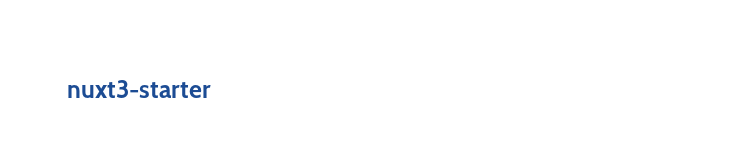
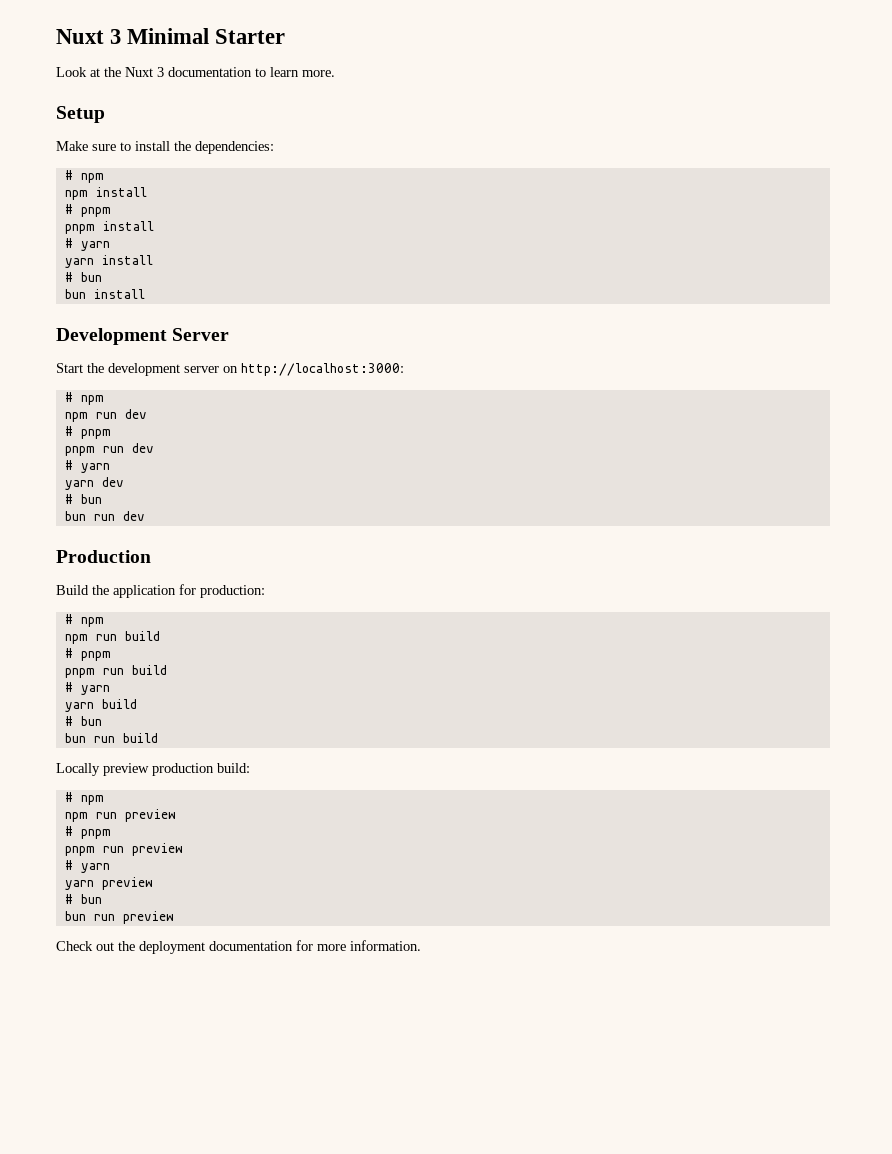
- nuxt3-starter
+ Nuxt 3 Minimal Starter
+ Look at the Nuxt 3 documentation to learn more.
+ Setup
+ Make sure to install the dependencies:
+ # npm
+ npm install
+ # pnpm
+ pnpm install
+ # yarn
+ yarn install
+ # bun
+ bun install
+ Development Server
+ Start the development server on http://localhost:3000:
+ # npm
+ npm run dev
+ # pnpm
+ pnpm run dev
+ # yarn
+ yarn dev
+ # bun
+ bun run dev
+ Production
+ Build the application for production:
+ # npm
+ npm run build
+ # pnpm
+ pnpm run build
+ # yarn
+ yarn build
+ # bun
+ bun run build
+ Locally preview production build:
+ # npm
+ npm run preview
+ # pnpm
+ pnpm run preview
+ # yarn
+ yarn preview
+ # bun
+ bun run preview
+ Check out the deployment documentation for more information.

